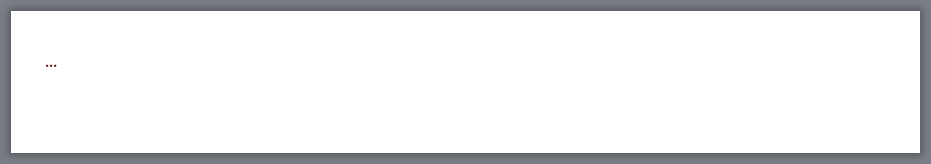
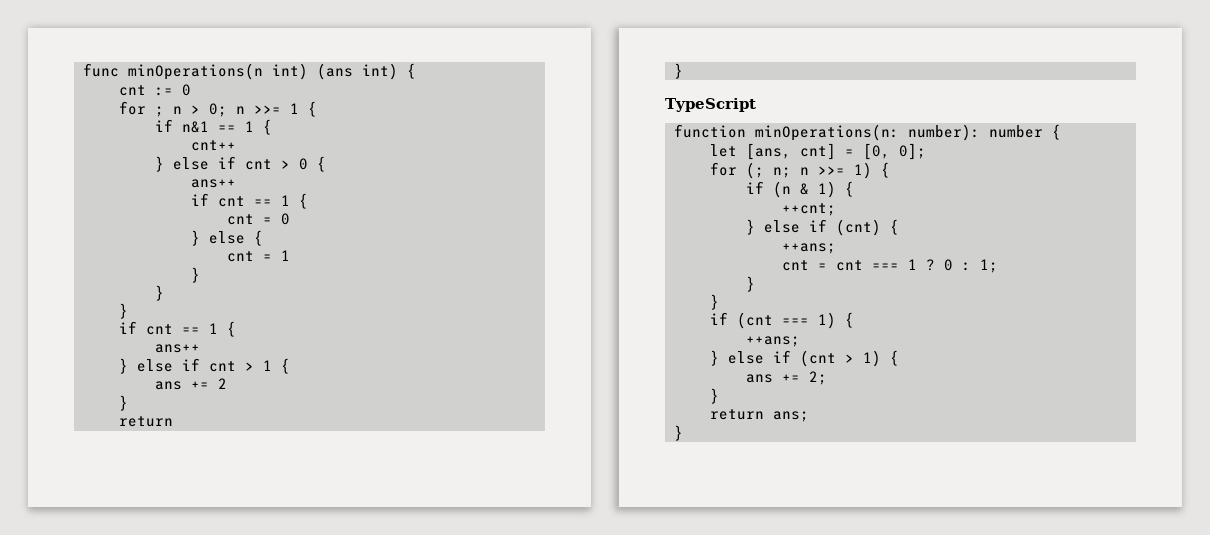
- ...
+ func minOperations(n int) (ans int) {
+ cnt := 0
+ for ; n > 0; n >>= 1 {
+ if n&1 == 1 {
+ cnt++
+ } else if cnt > 0 {
+ ans++
+ if cnt == 1 {
+ cnt = 0
+ } else {
+ cnt = 1
+ }
+ }
+ }
+ if cnt == 1 {
+ ans++
+ } else if cnt > 1 {
+ ans += 2
+ }
+ return
+ }
+ TypeScript
+ function minOperations(n: number): number {
+ let [ans, cnt] = [0, 0];
+ for (; n; n >>= 1) {
+ if (n & 1) {
+ ++cnt;
+ } else if (cnt) {
+ ++ans;
+ cnt = cnt === 1 ? 0 : 1;
+ }
+ }
+ if (cnt === 1) {
+ ++ans;
+ } else if (cnt > 1) {
+ ans += 2;
+ }
+ return ans;
+ }

